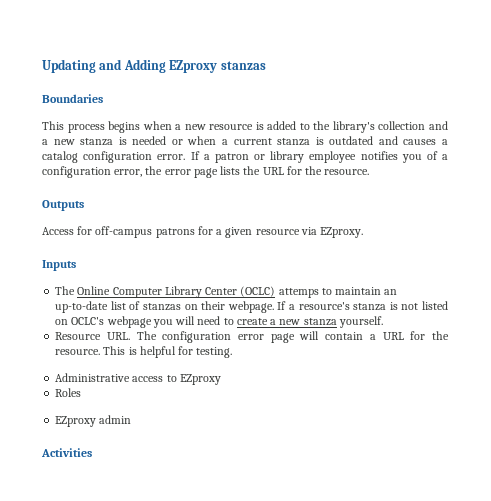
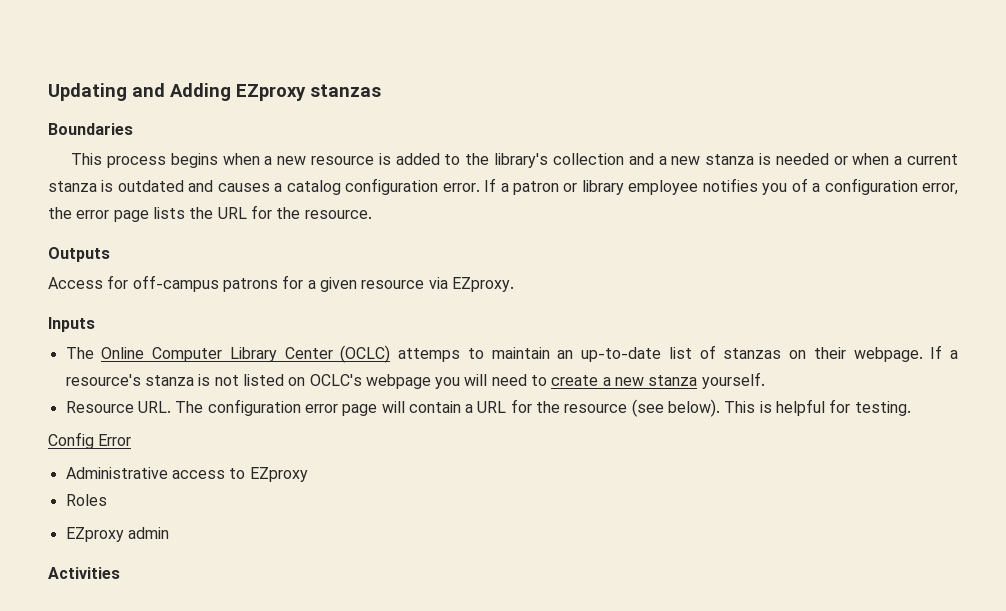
- Resource URL. The configuration error page will contain a URL for the resource.
+ Resource URL. The configuration error page will contain a URL for the resource (see below).
+ Config Error

